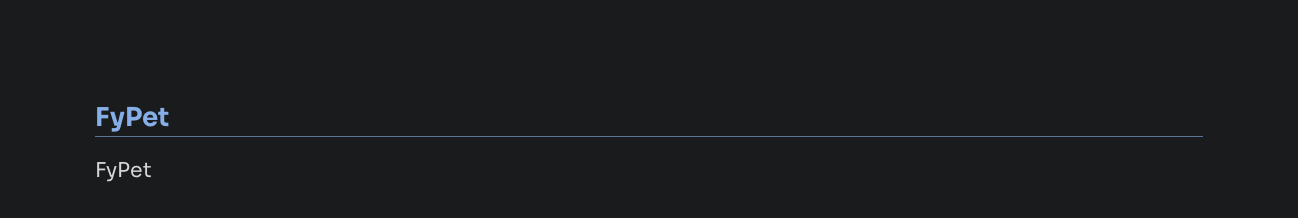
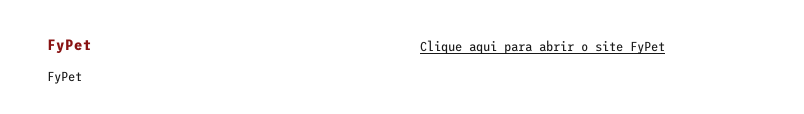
+ Clique aqui para abrir o site FyPet

